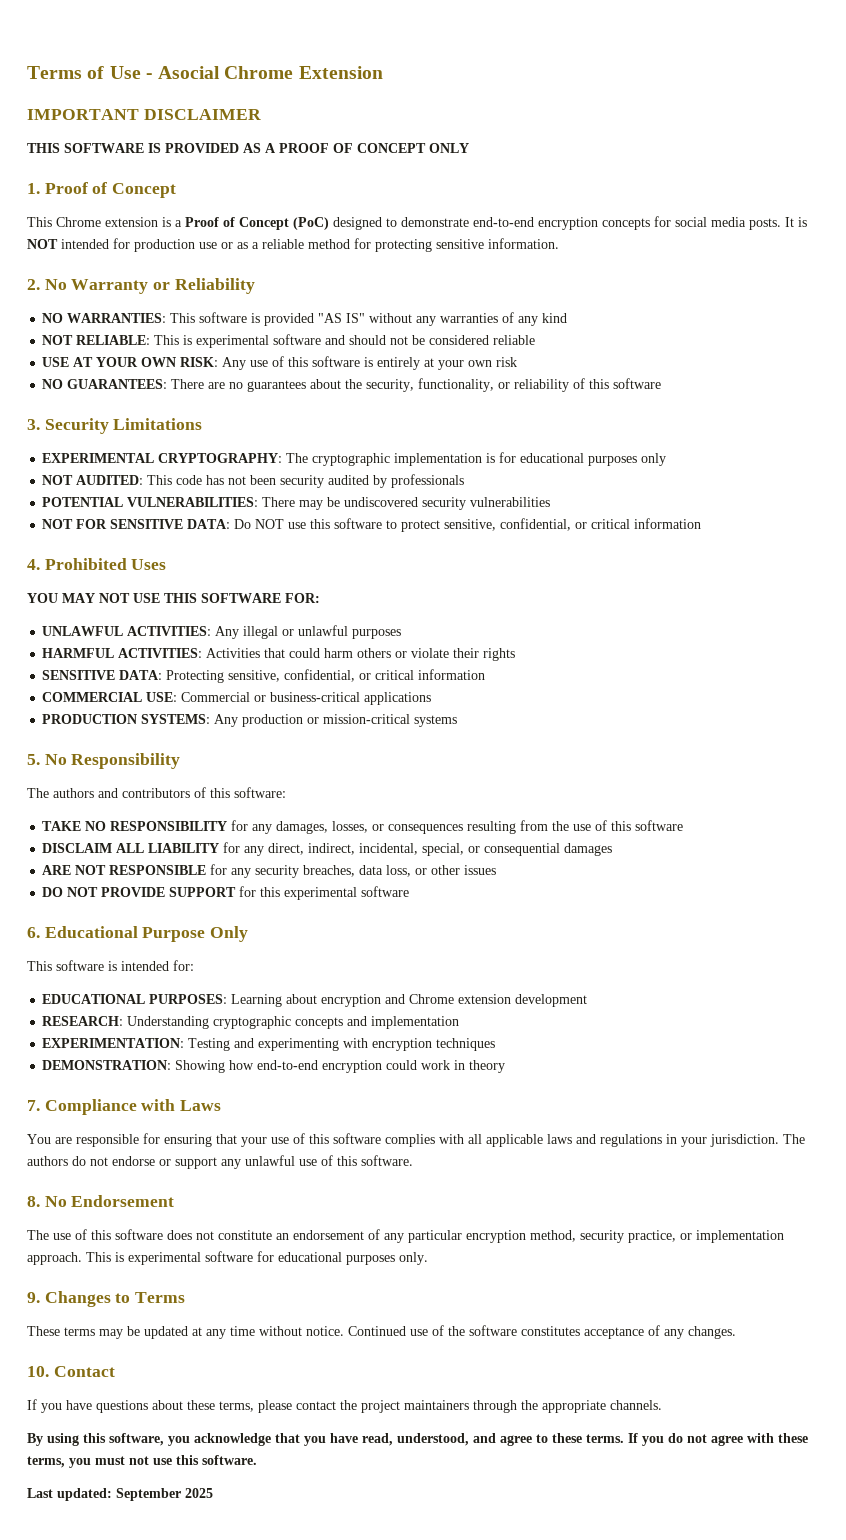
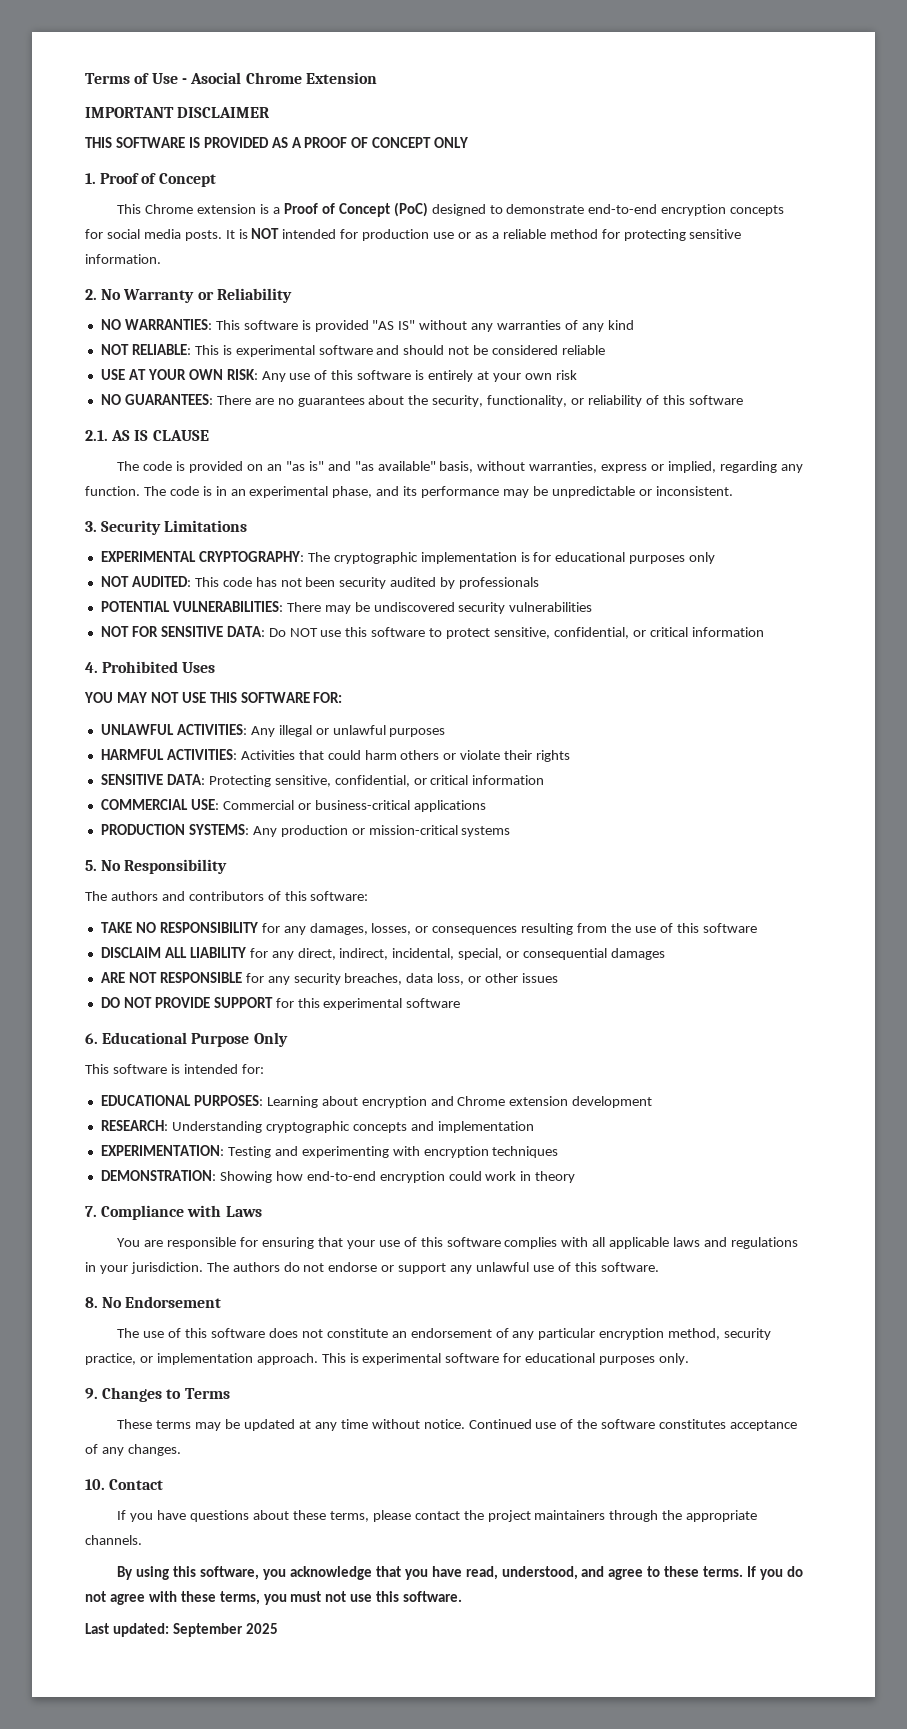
+ 2.1. AS IS CLAUSE
+ The code is provided on an "as is" and "as available" basis, without warranties, express or implied, regarding any function. The code is in an experimental phase, and its performance may be unpredictable or inconsistent.

